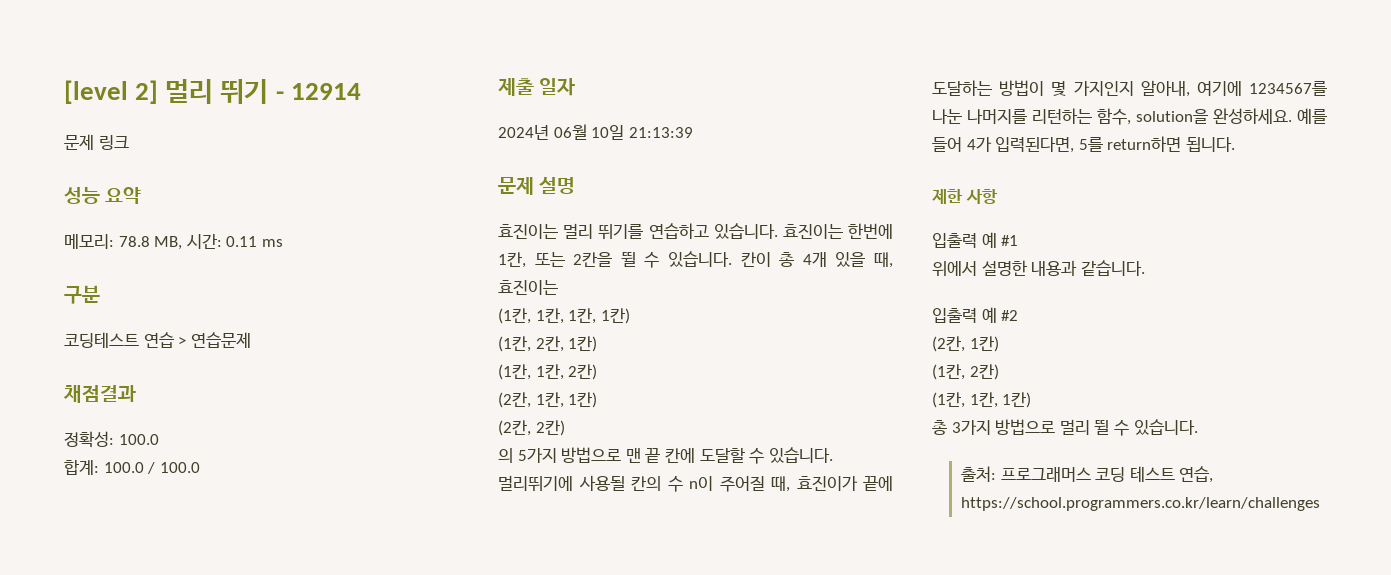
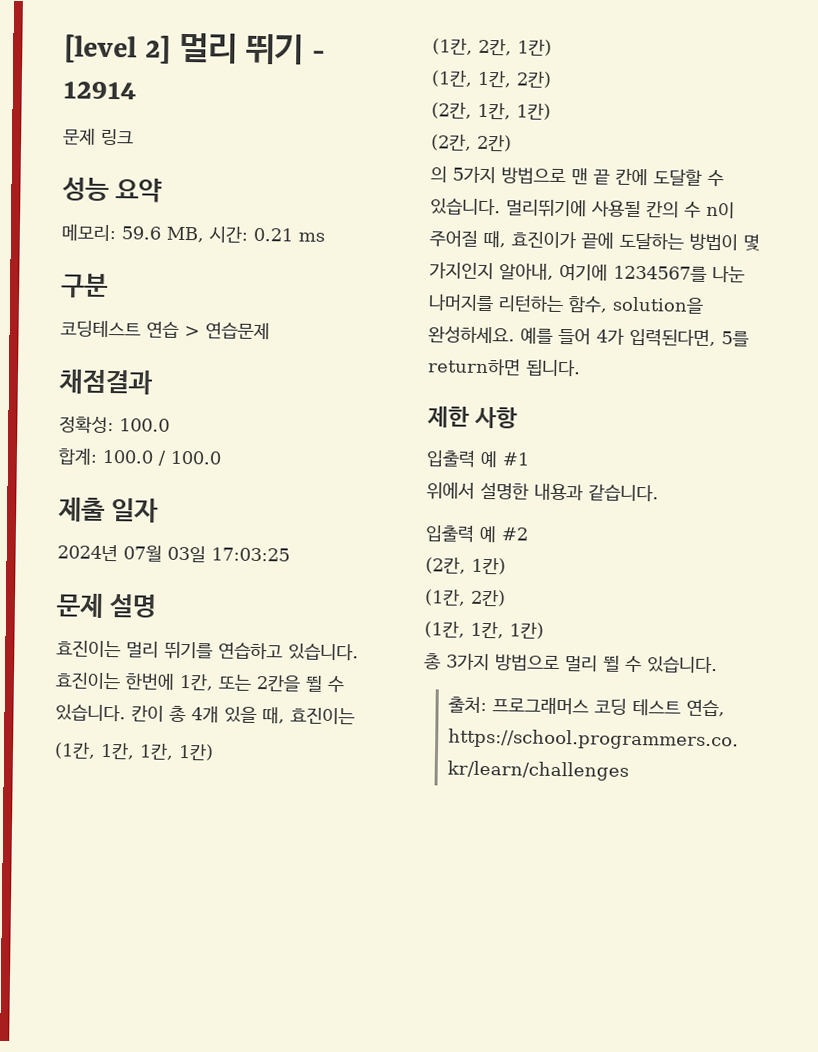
- 메모리: 78.8 MB, 시간: 0.11 ms
+ 메모리: 59.6 MB, 시간: 0.21 ms
- 2024년 06월 10일 21:13:39
+ 2024년 07월 03일 17:03:25

